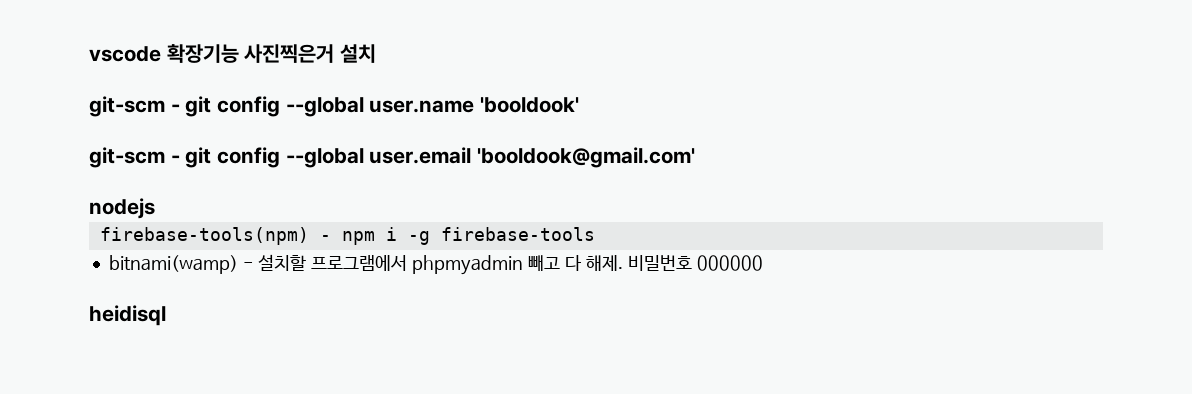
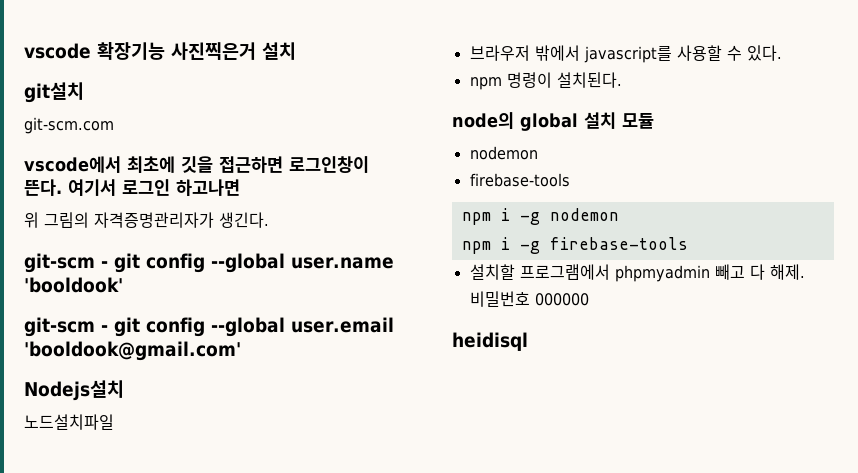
+ git설치
+ git-scm.com
+ vscode에서 최초에 깃을 접근하면 로그인창이 뜬다. 여기서 로그인 하고나면
+ 위 그림의 자격증명관리자가 생긴다.
- nodejs
- firebase-tools(npm) - npm i -g firebase-tools
+ Nodejs설치
+ 노드설치파일
+ 브라우저 밖에서 javascript를 사용할 수 있다.
+ npm 명령이 설치된다.
+ node의 global 설치 모듈
+ nodemon
+ firebase-tools
+ npm i -g nodemon
+ npm i -g firebase-tools
- bitnami(wamp) - 설치할 프로그램에서 phpmyadmin 빼고 다 해제.
+ 설치할 프로그램에서 phpmyadmin 빼고 다 해제.

